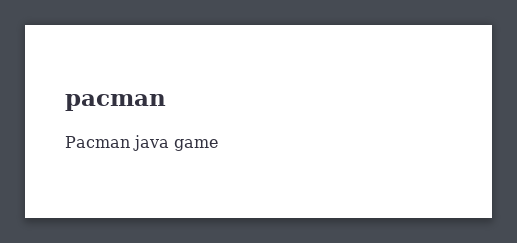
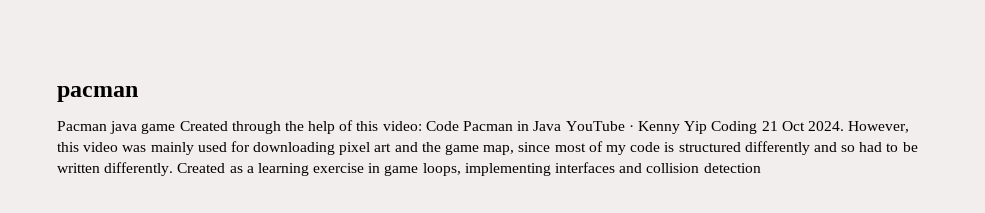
- Pacman java game
+ Pacman java game Created through the help of this video: Code Pacman in Java YouTube · Kenny Yip Coding 21 Oct 2024. However, this video was mainly used for downloading pixel art and the game map, since most of my code is structured differently and so had to be written differently. Created as a learning exercise in game loops, implementing interfaces and collision detection

